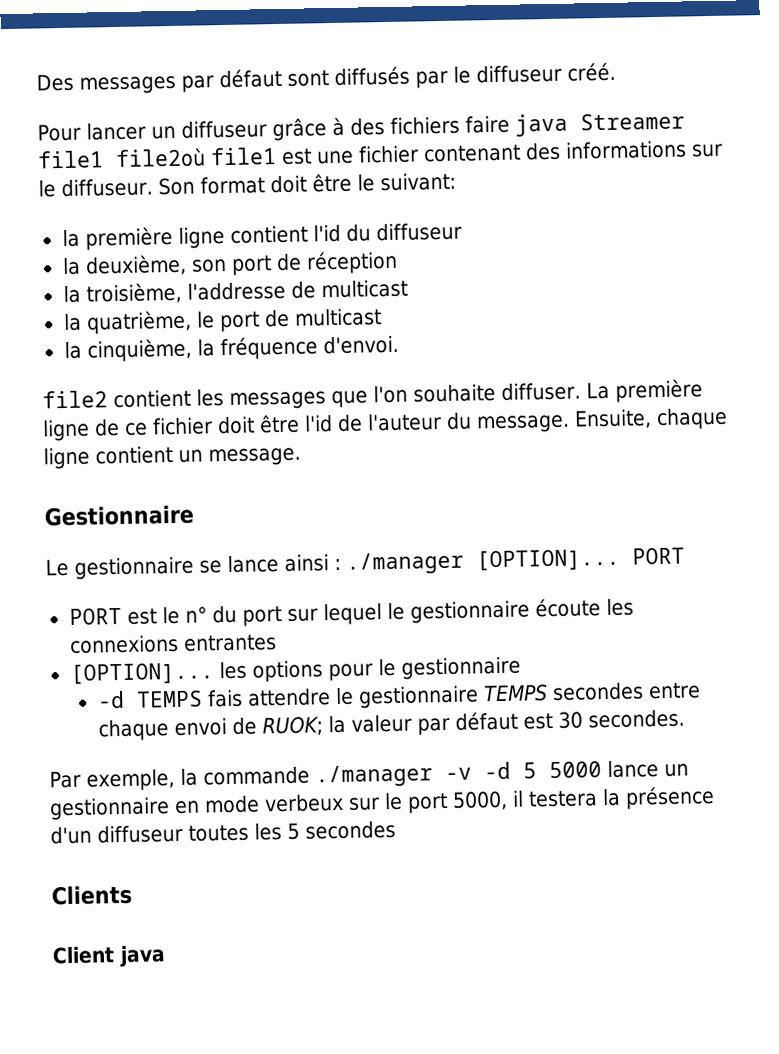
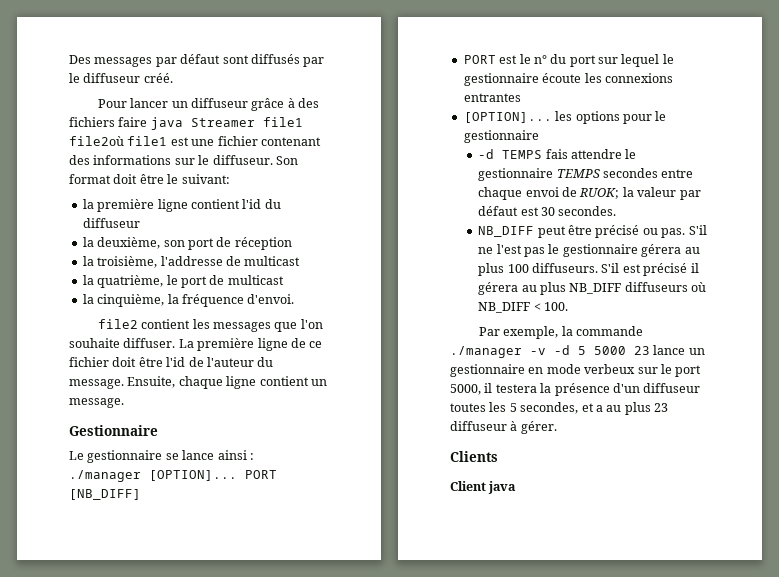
- Le gestionnaire se lance ainsi : ./manager [OPTION]... PORT
+ Le gestionnaire se lance ainsi : ./manager [OPTION]... PORT [NB_DIFF]
+ NB_DIFF peut être précisé ou pas. S'il ne l'est pas le gestionnaire gérera au plus 100 diffuseurs. S'il est précisé il gérera au plus NB_DIFF diffuseurs où NB_DIFF < 100.
- Par exemple, la commande ./manager -v -d 5 5000 lance un gestionnaire en mode verbeux sur le port 5000, il testera la présence d'un diffuseur toutes les 5 secondes
+ Par exemple, la commande ./manager -v -d 5 5000 23 lance un gestionnaire en mode verbeux sur le port 5000, il testera la présence d'un diffuseur toutes les 5 secondes, et a au plus 23 diffuseur à gérer.

